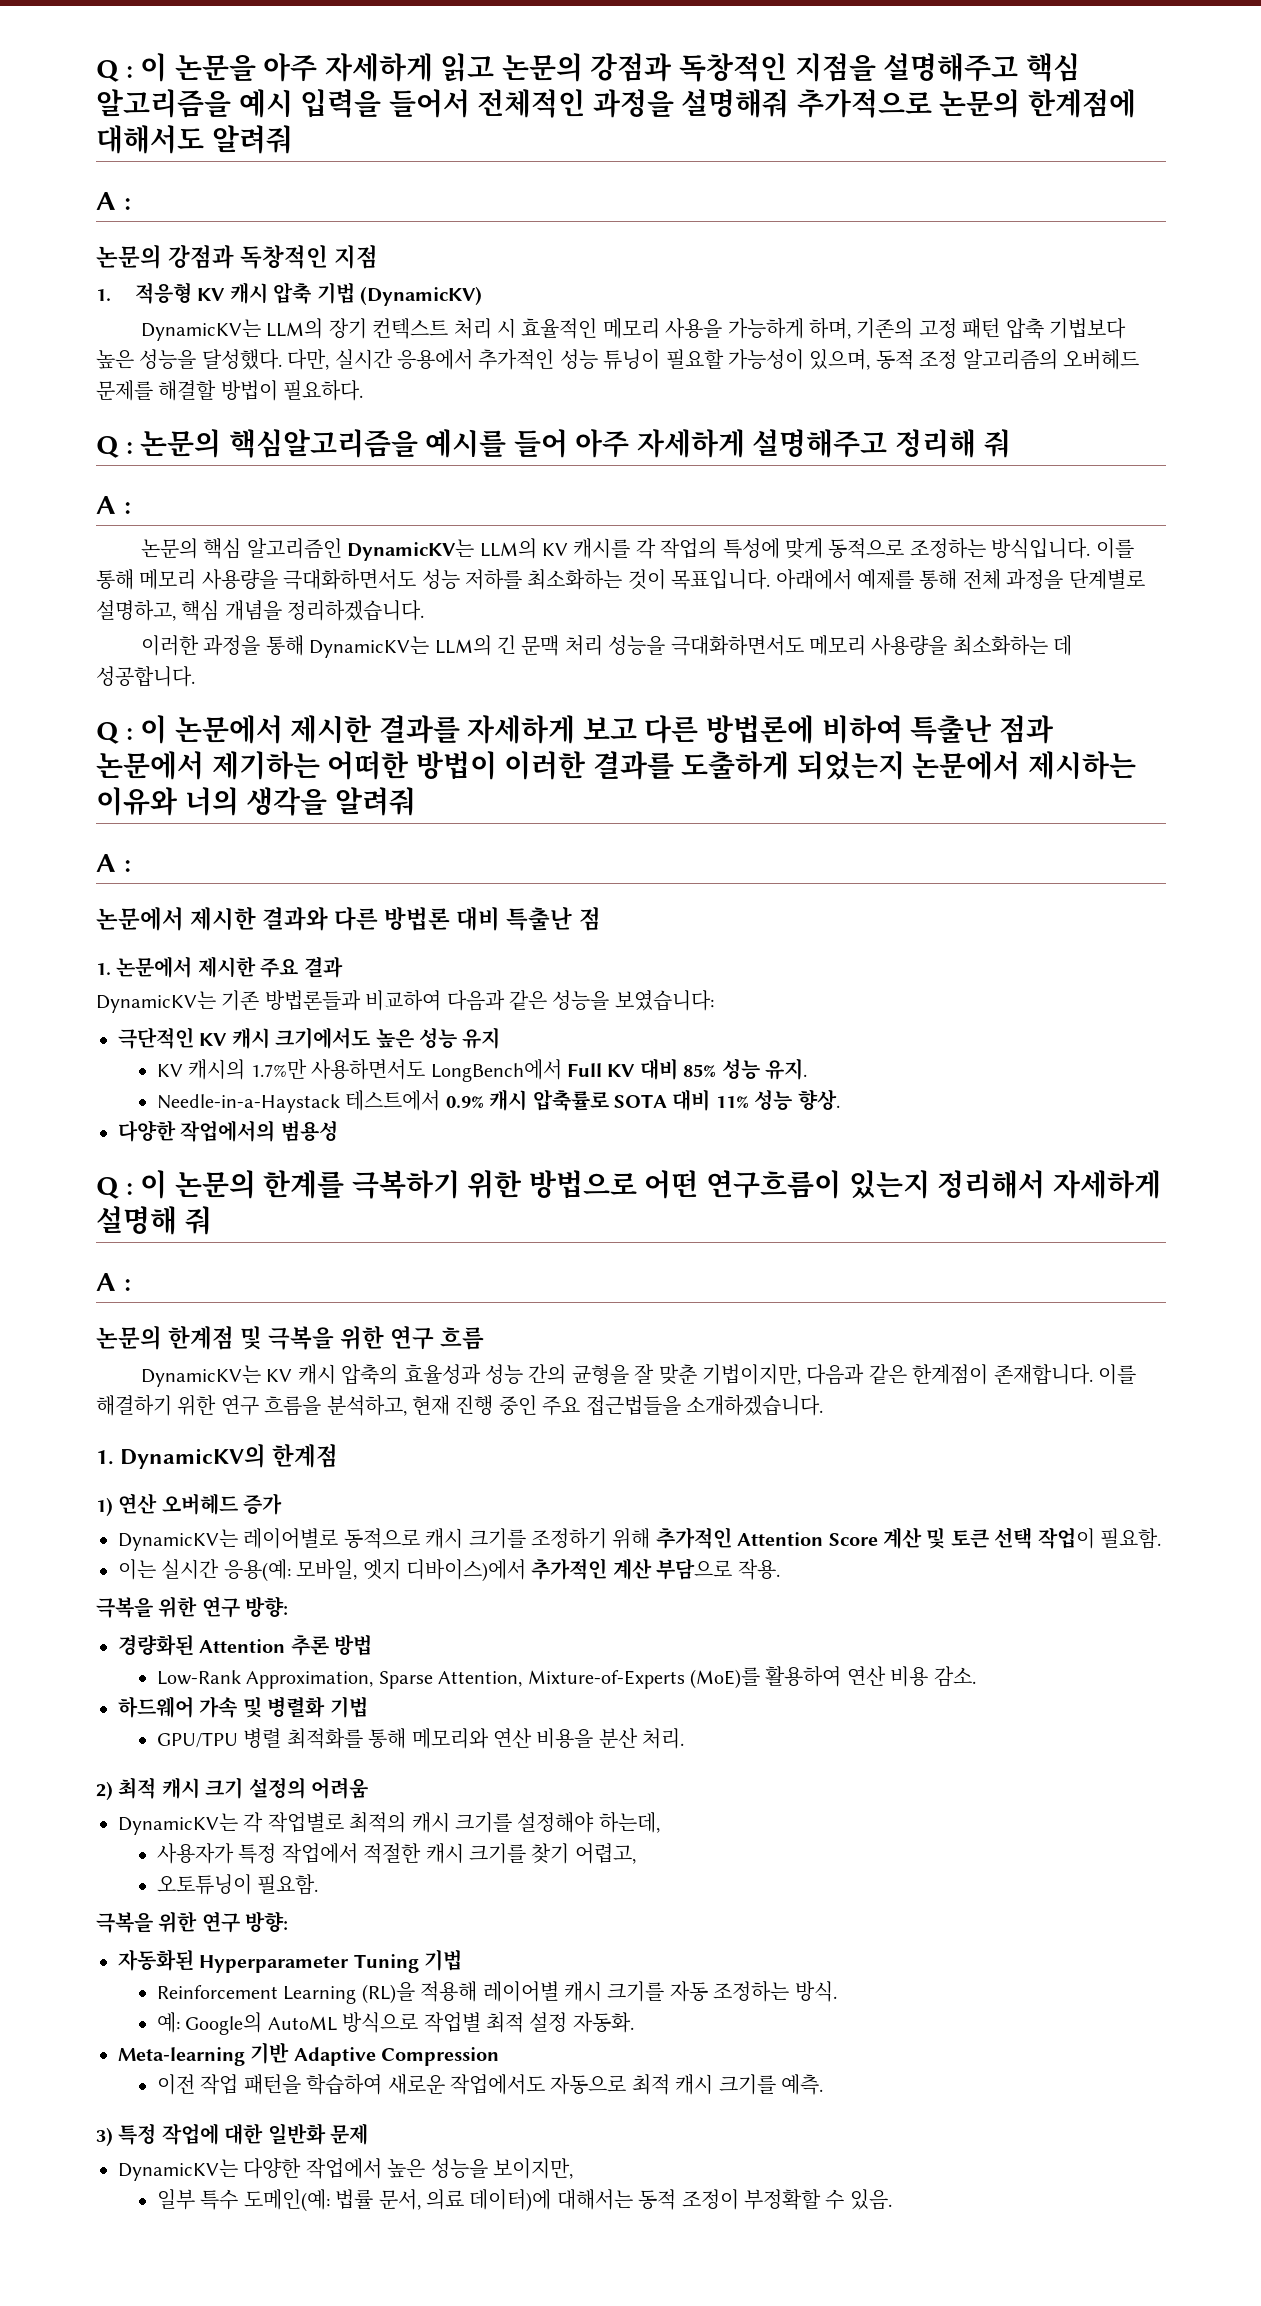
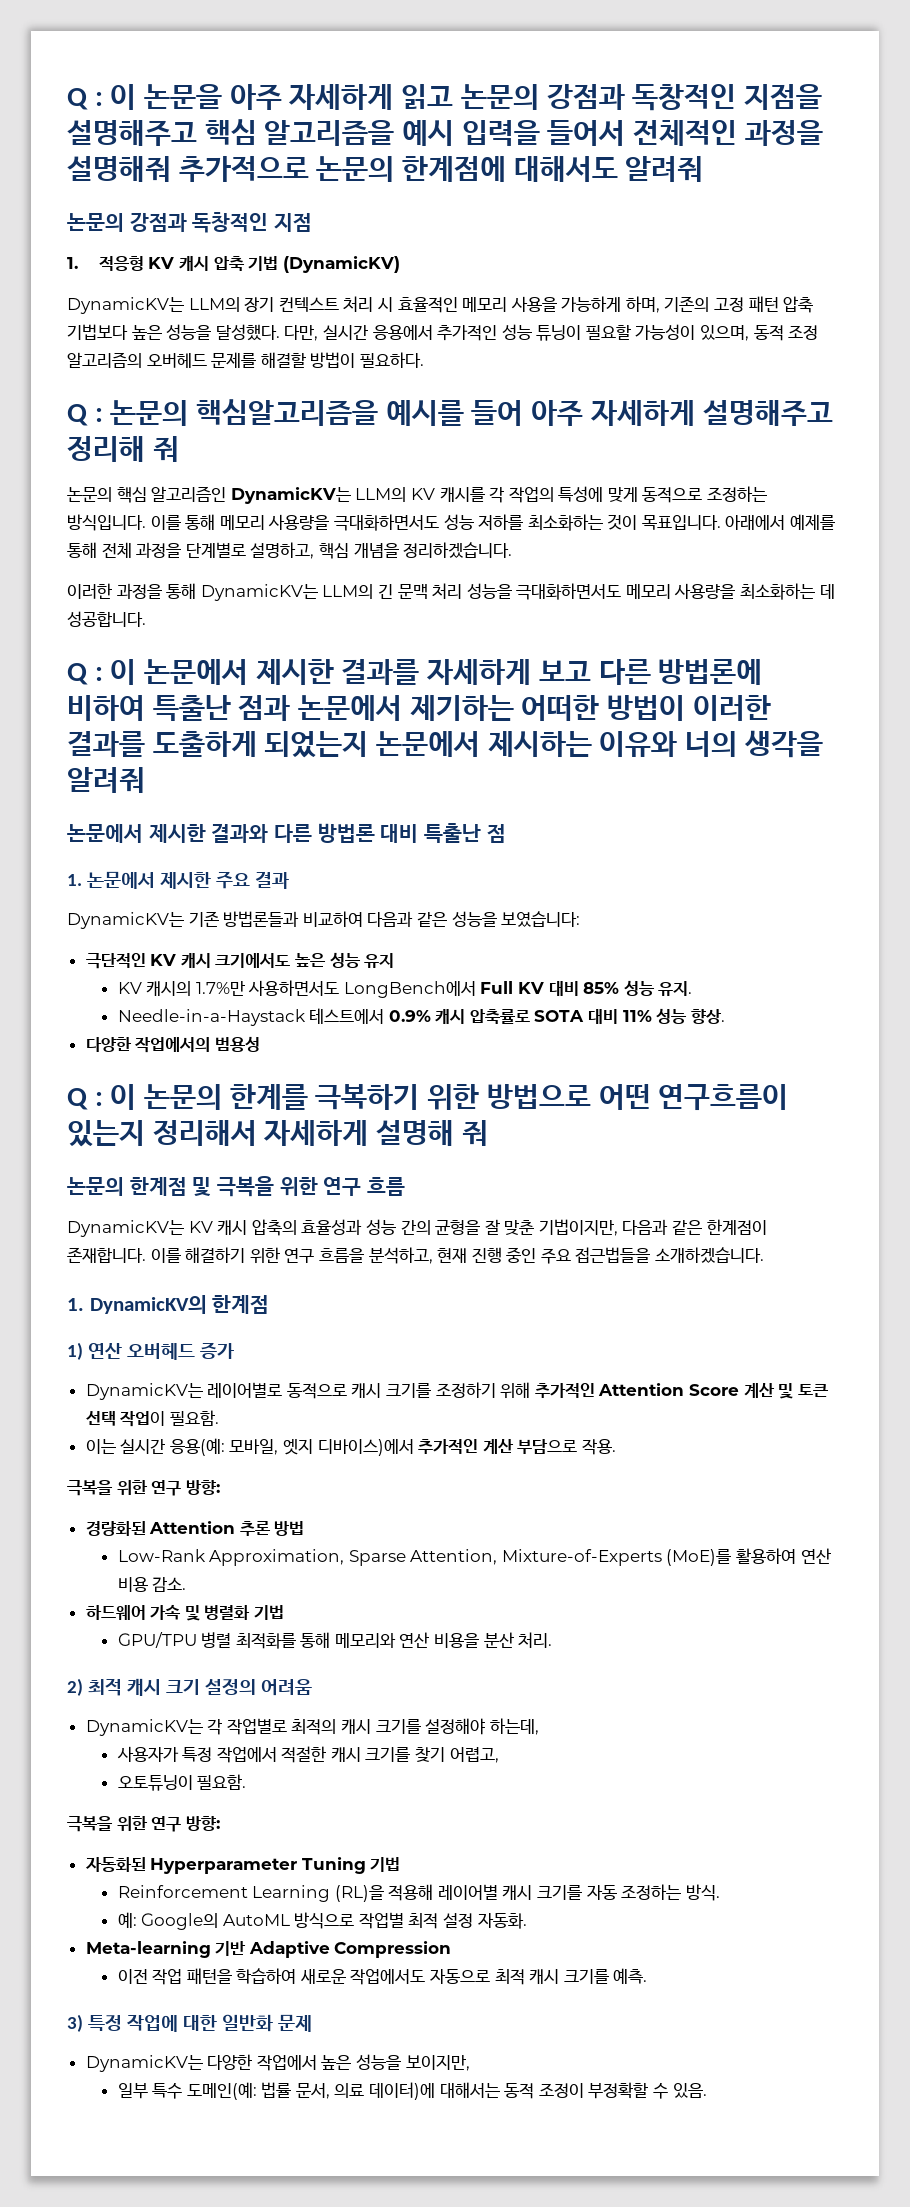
  Q : 이 논문을 아주 자세하게 읽고 논문의 강점과 독창적인 지점을 설명해주고 핵심 알고리즘을 예시 입력을 들어서 전체적인 과정을 설명해줘 추가적으로 논문의 한계점에 대해서도 알려줘
- A :
  Q : 논문의 핵심알고리즘을 예시를 들어 아주 자세하게 설명해주고 정리해 줘
- A :
  Q : 이 논문에서 제시한 결과를 자세하게 보고 다른 방법론에 비하여 특출난 점과 논문에서 제기하는 어떠한 방법이 이러한 결과를 도출하게 되었는지 논문에서 제시하는 이유와 너의 생각을 알려줘
- A :
  Q : 이 논문의 한계를 극복하기 위한 방법으로 어떤 연구흐름이 있는지 정리해서 자세하게 설명해 줘
- A :

